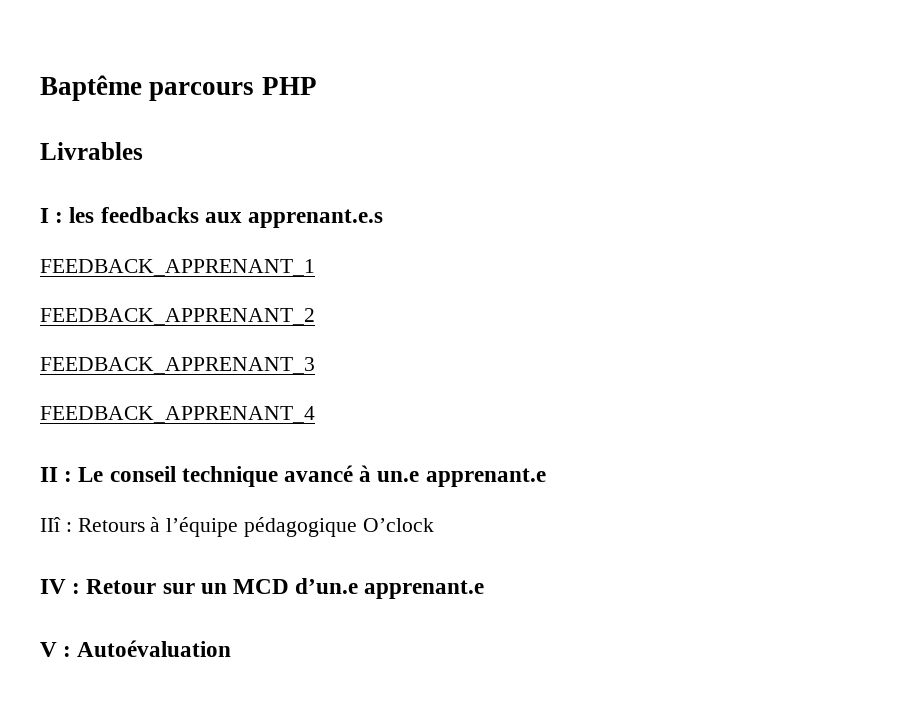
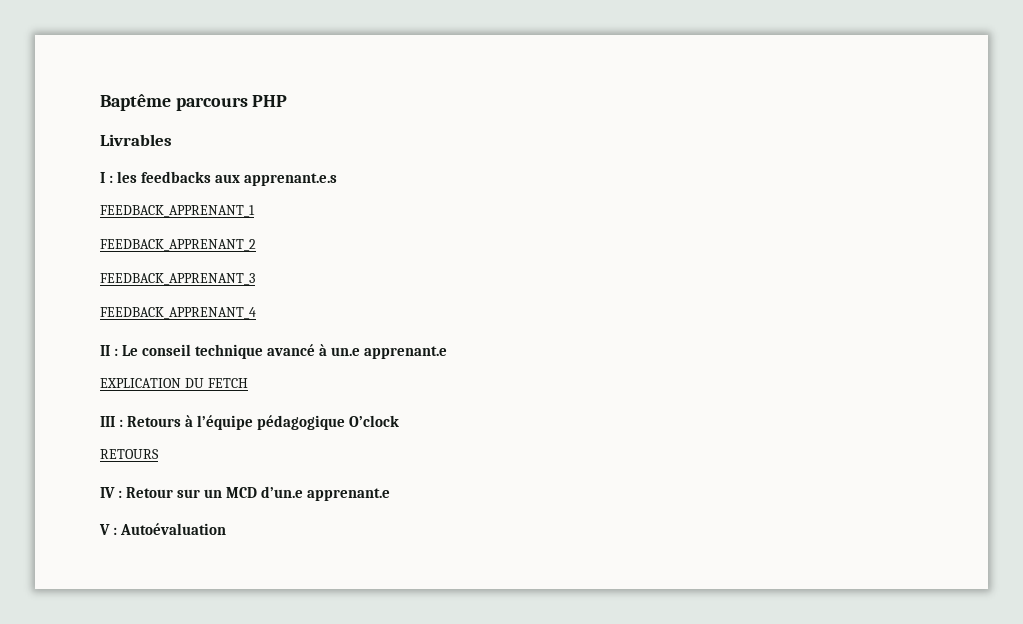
- IIî : Retours à l’équipe pédagogique O’clock
+ EXPLICATION DU FETCH
+ III : Retours à l’équipe pédagogique O’clock
+ RETOURS

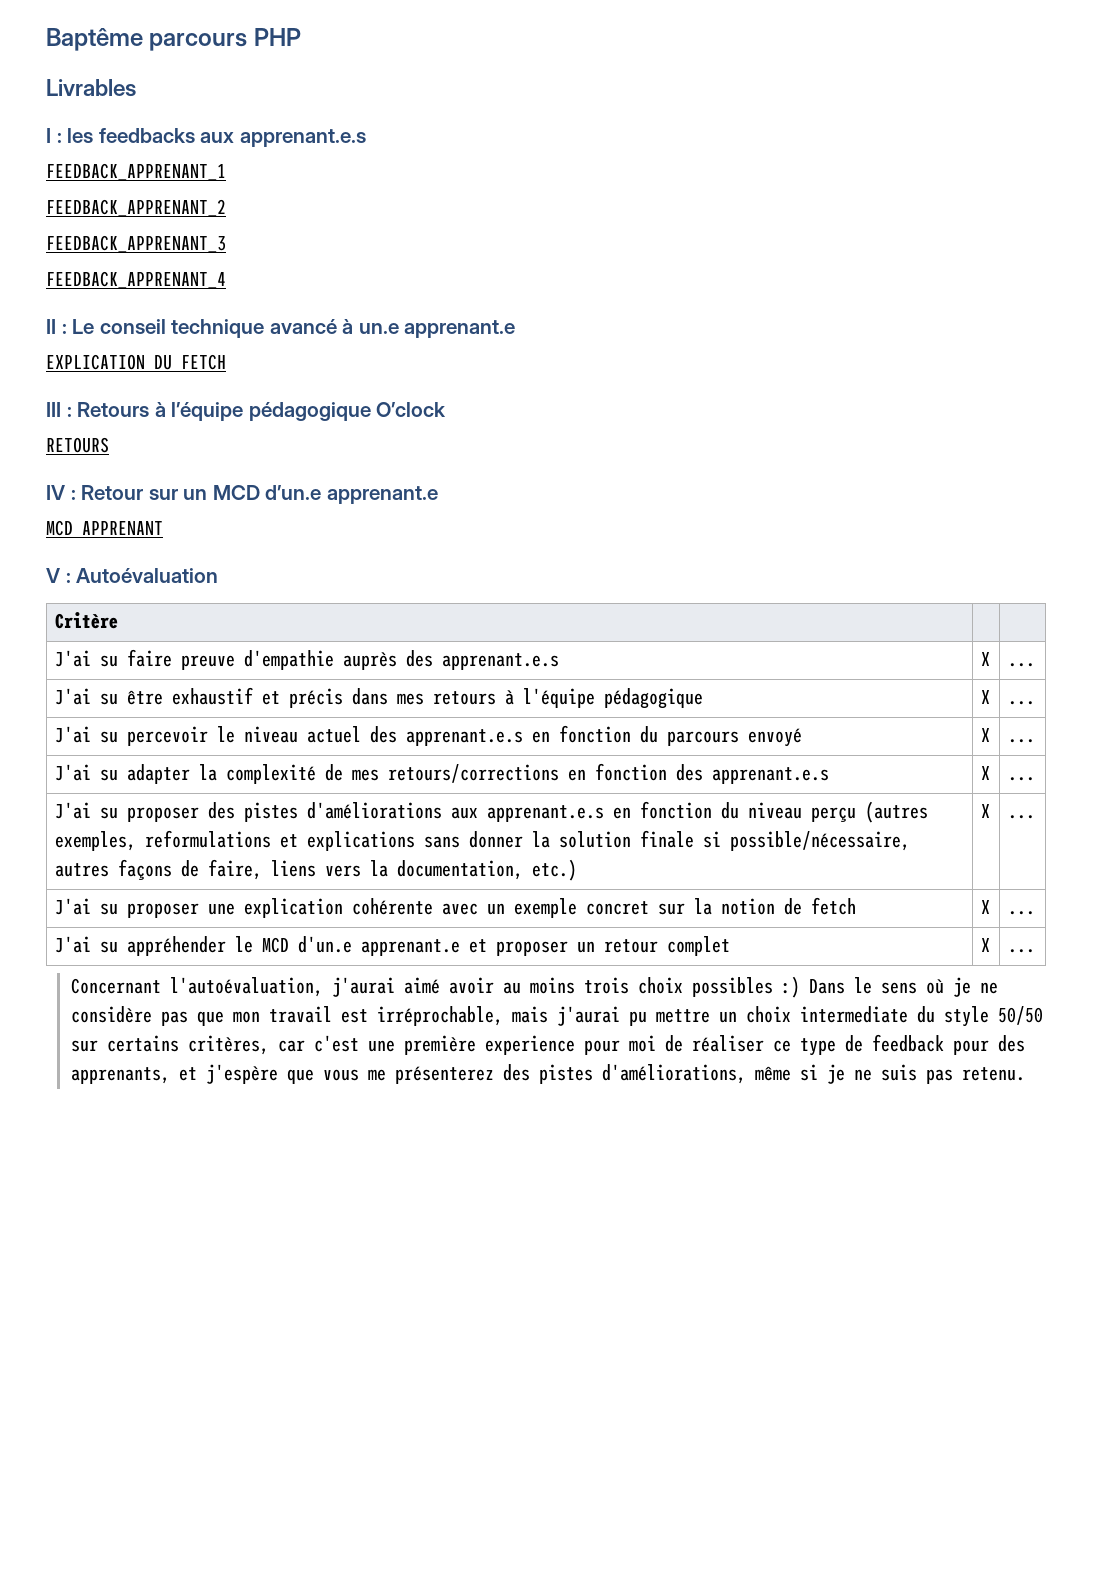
+ MCD APPRENANT
+ Critère | |
+ J'ai su faire preuve d'empathie auprès des apprenant.e.s | X | ...
+ J'ai su être exhaustif et précis dans mes retours à l'équipe pédagogique | X | ...
+ J'ai su percevoir le niveau actuel des apprenant.e.s en fonction du parcours envoyé | X | ...
+ J'ai su adapter la complexité de mes retours/corrections en fonction des apprenant.e.s | X | ...
+ J'ai su proposer des pistes d'améliorations aux apprenant.e.s en fonction du niveau perçu (autres exemples, reformulations et explications sans donner la solution finale si possible/nécessaire, autres façons de faire, liens vers la documentation, etc.) | X | ...
+ J'ai su proposer une explication cohérente avec un exemple concret sur la notion de fetch | X | ...
+ J'ai su appréhender le MCD d'un.e apprenant.e et proposer un retour complet | X | ...
+ Concernant l'autoévaluation, j'aurai aimé avoir au moins trois choix possibles :) Dans le sens où je ne considère pas que mon travail est irréprochable, mais j'aurai pu mettre un choix intermediate du style 50/50 sur certains critères, car c'est une première experience pour moi de réaliser ce type de feedback pour des apprenants, et j'espère que vous me présenterez des pistes d'améliorations, même si je ne suis pas retenu.

